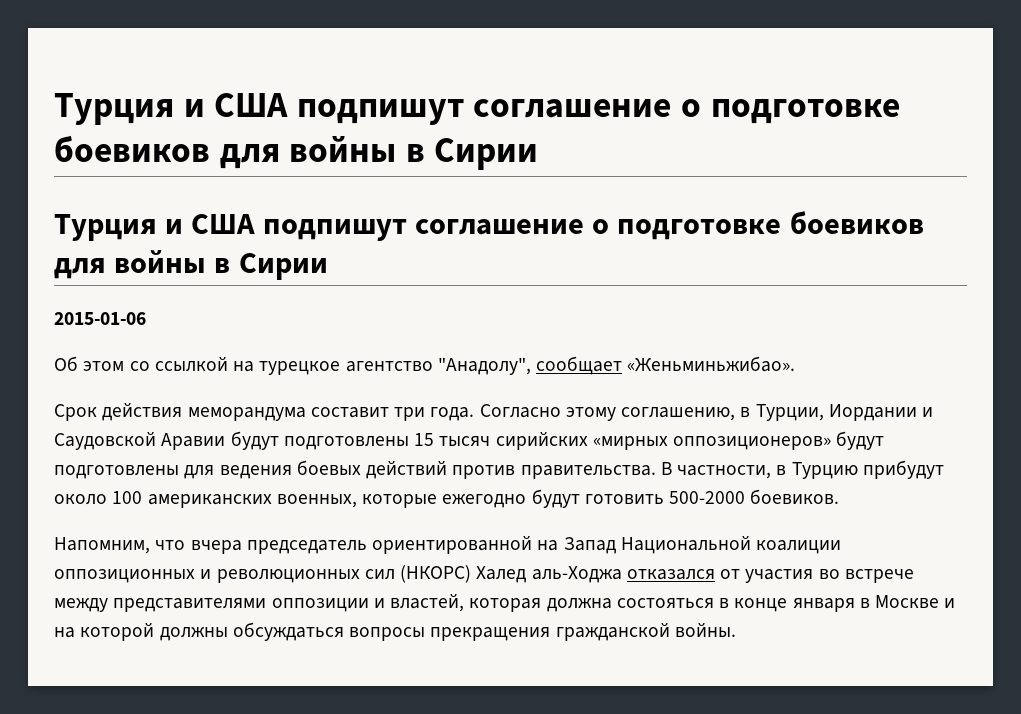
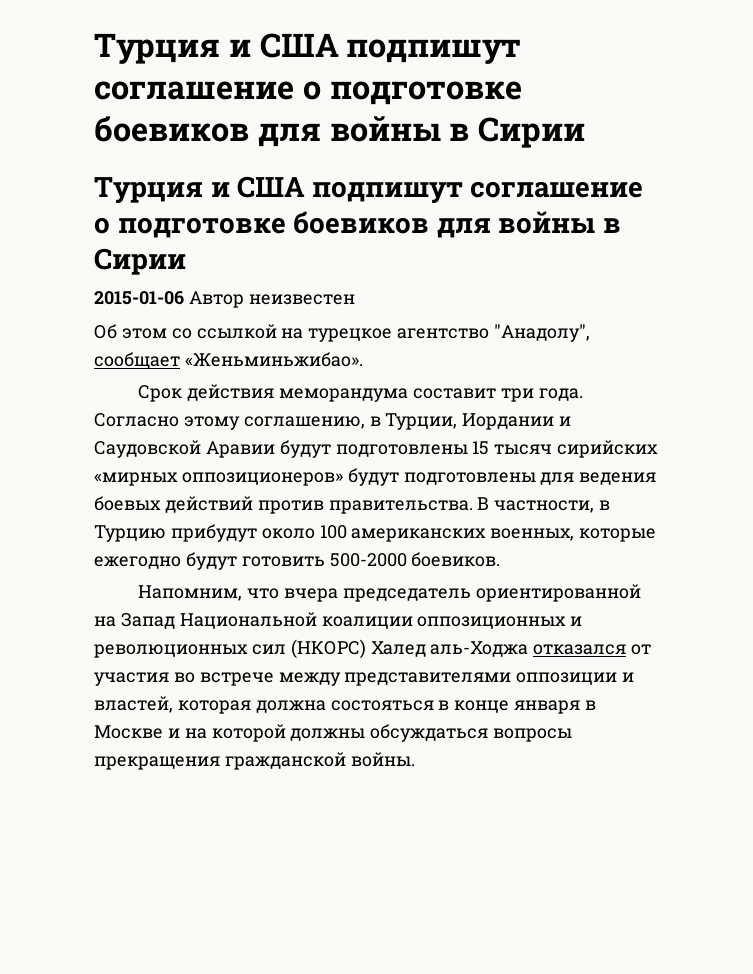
- 2015-01-06
+ 2015-01-06 Автор неизвестен

